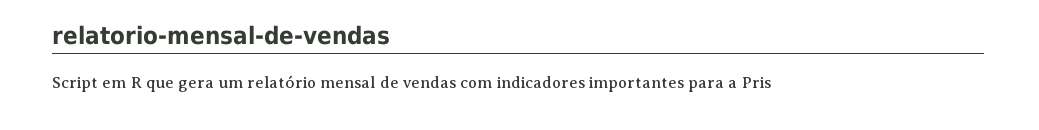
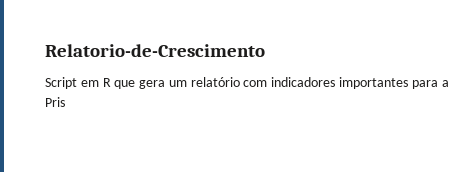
- relatorio-mensal-de-vendas
+ Relatorio-de-Crescimento
- Script em R que gera um relatório mensal de vendas com indicadores importantes para a Pris
+ Script em R que gera um relatório com indicadores importantes para a Pris

